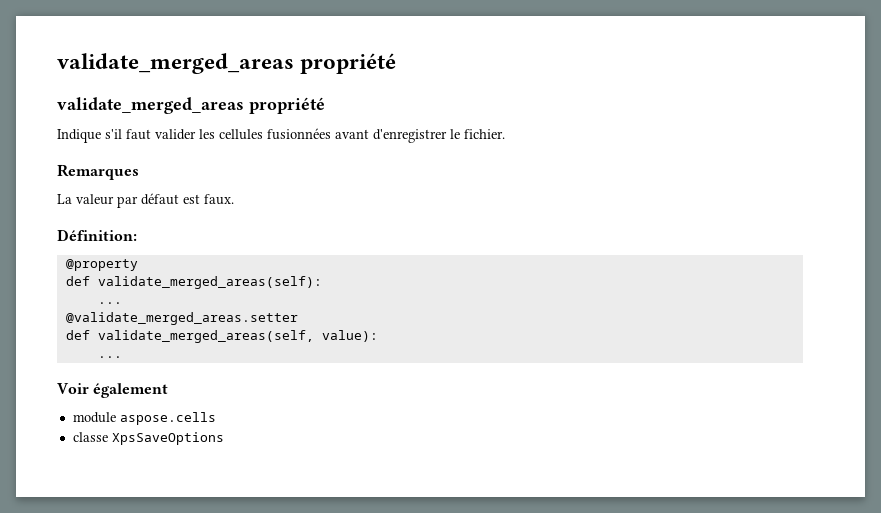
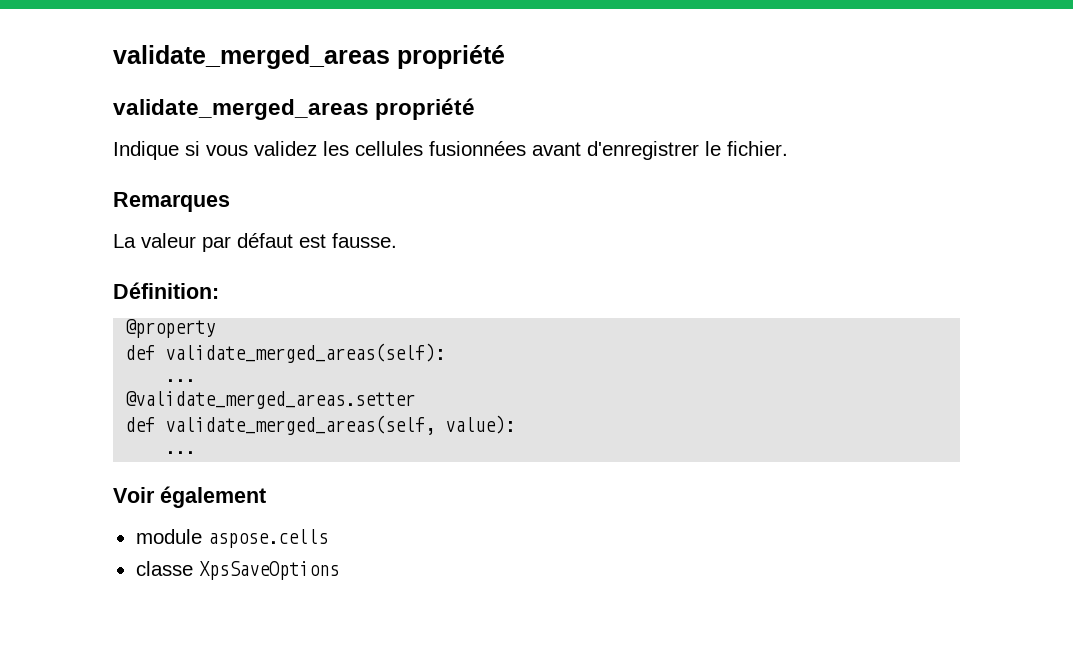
- Indique s'il faut valider les cellules fusionnées avant d'enregistrer le fichier.
+ Indique si vous validez les cellules fusionnées avant d'enregistrer le fichier.
- La valeur par défaut est faux.
+ La valeur par défaut est fausse.

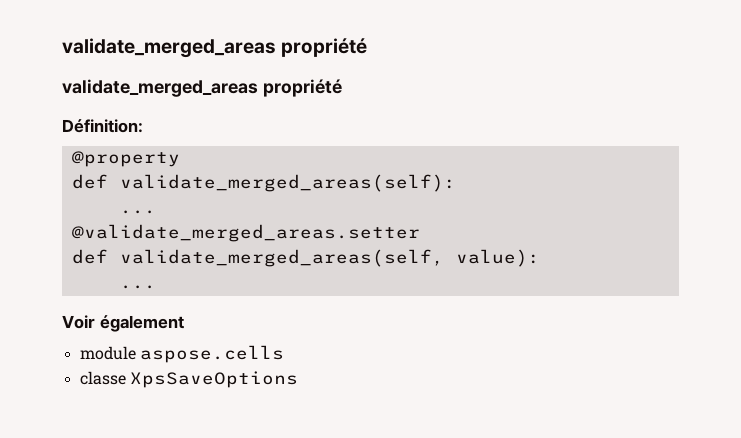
- Indique si vous validez les cellules fusionnées avant d'enregistrer le fichier.
- Remarques
- La valeur par défaut est fausse.

